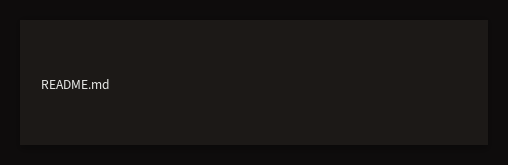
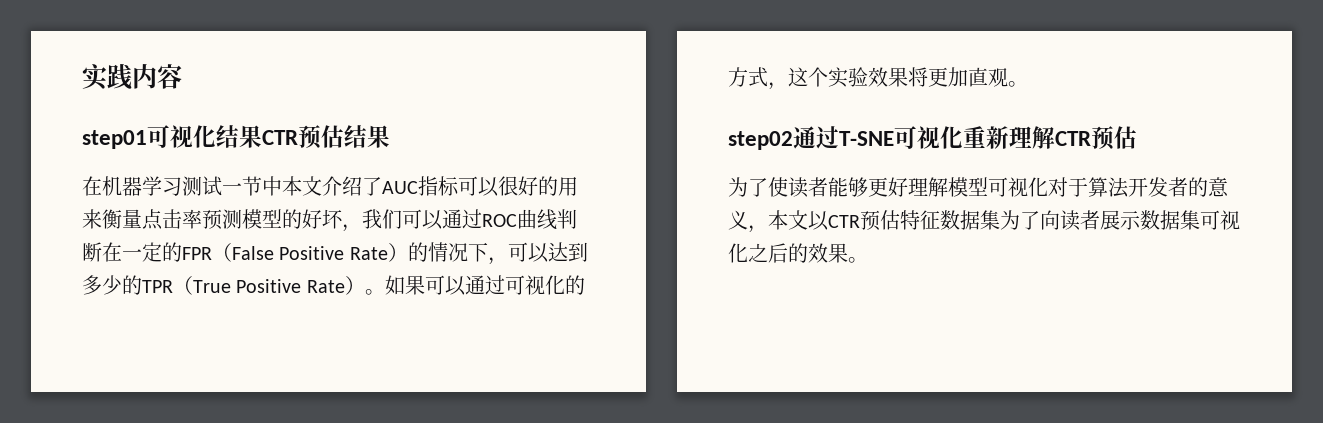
- README.md
+ 实践内容
+ step01可视化结果CTR预估结果
+ 在机器学习测试一节中本文介绍了AUC指标可以很好的用来衡量点击率预测模型的好坏，我们可以通过ROC曲线判断在一定的FPR（False Positive Rate）的情况下，可以达到多少的TPR（True Positive Rate）。如果可以通过可视化的方式，这个实验效果将更加直观。
+ step02通过T-SNE可视化重新理解CTR预估
+ 为了使读者能够更好理解模型可视化对于算法开发者的意义，本文以CTR预估特征数据集为了向读者展示数据集可视化之后的效果。

